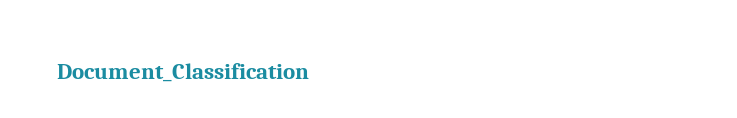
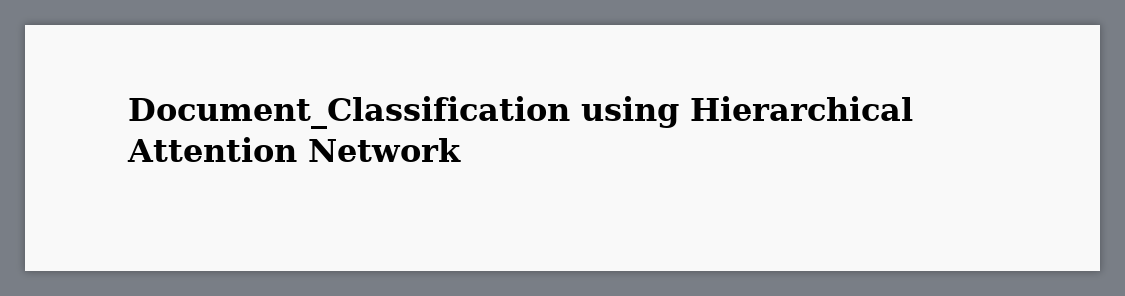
- Document_Classification
+ Document_Classification using Hierarchical Attention Network

